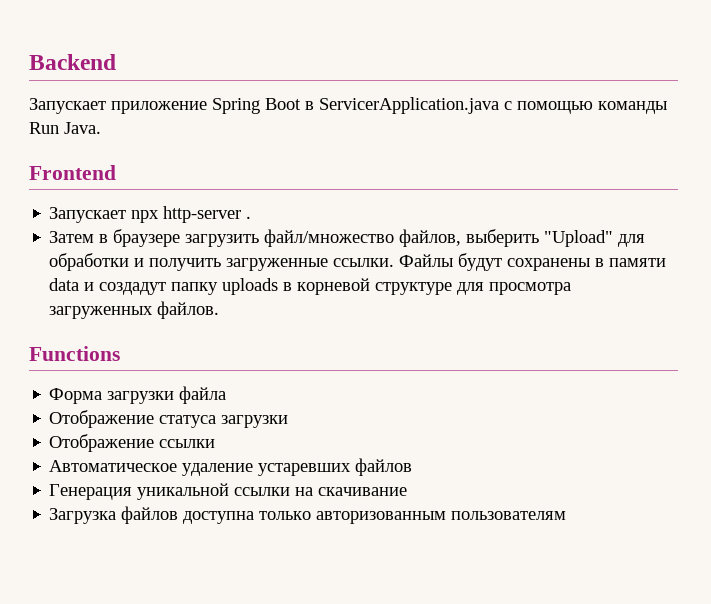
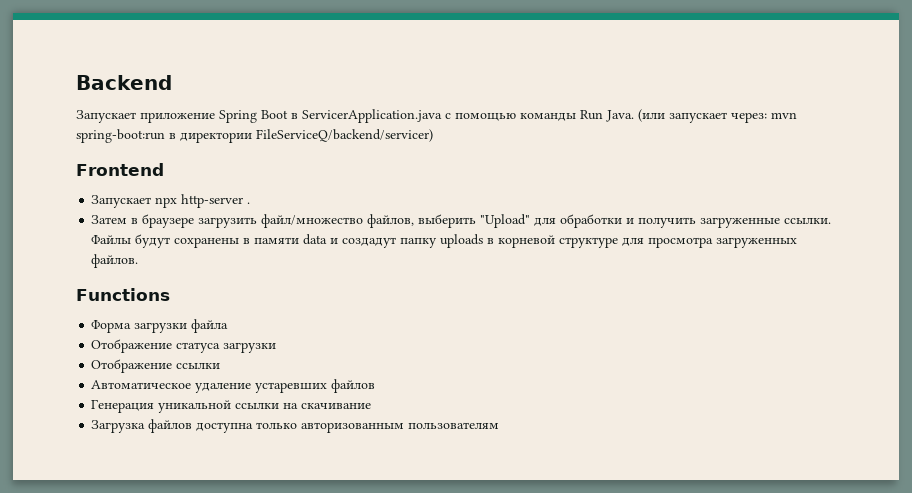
+ (или запускает через: mvn spring-boot:run в директории FileServiceQ/backend/servicer)

